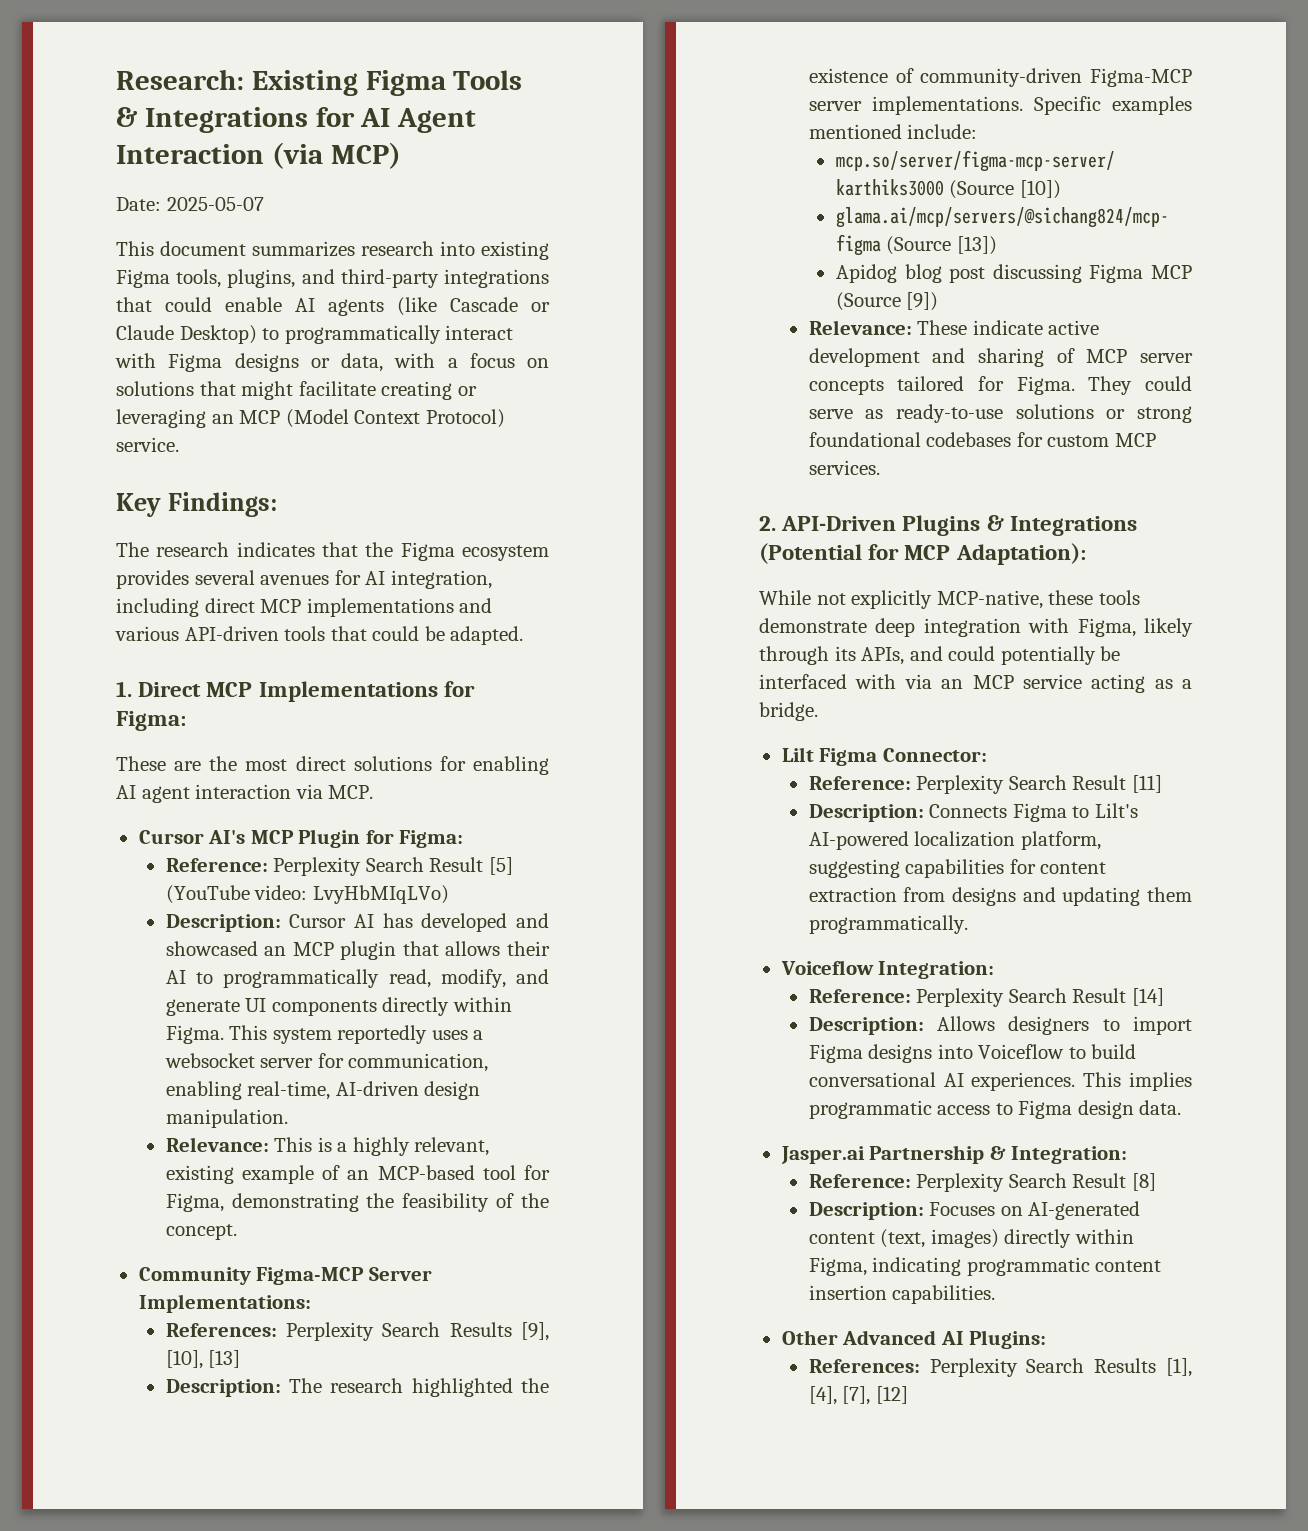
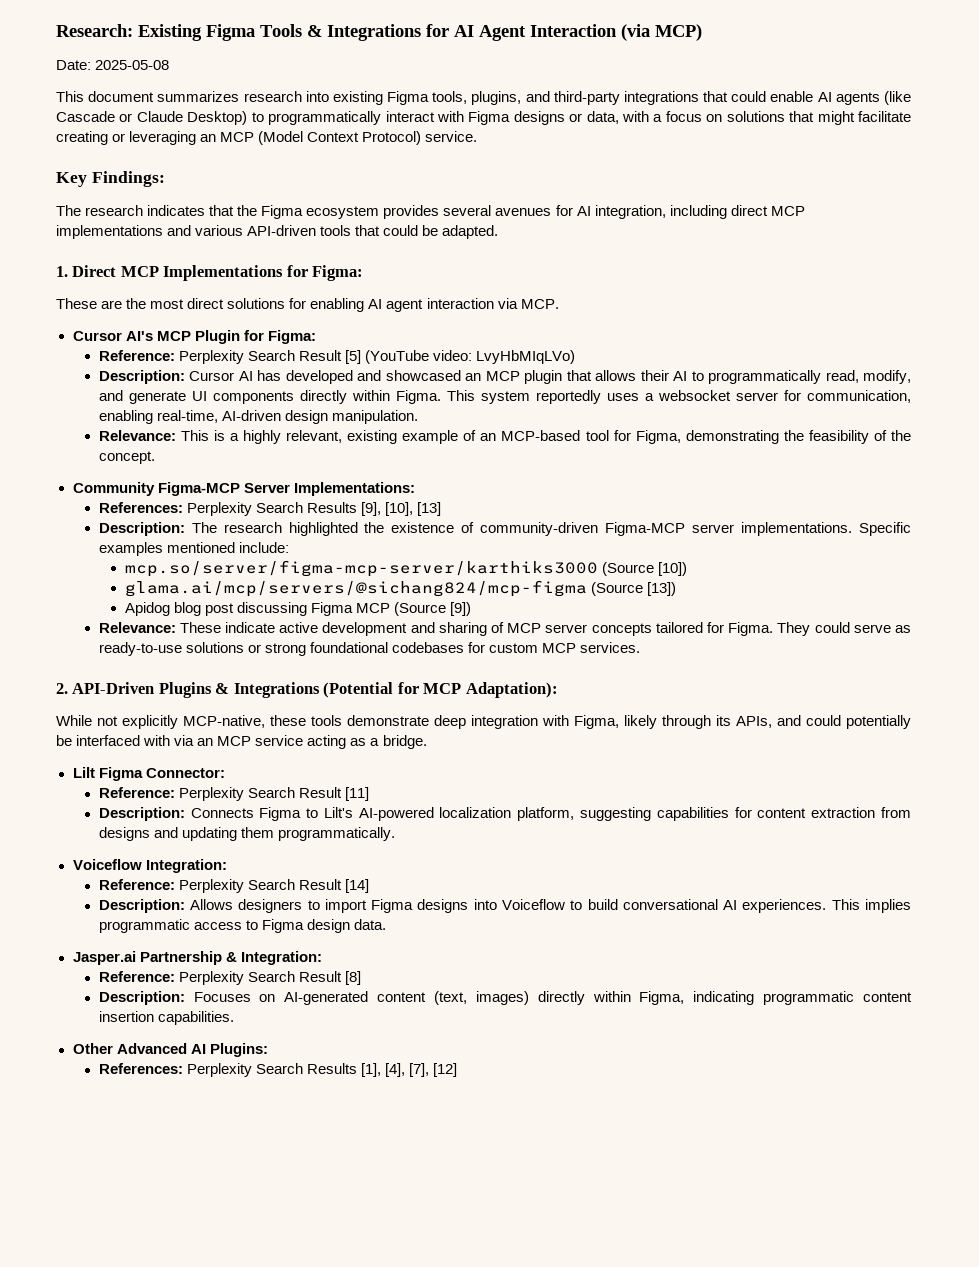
- Date: 2025-05-07
+ Date: 2025-05-08

